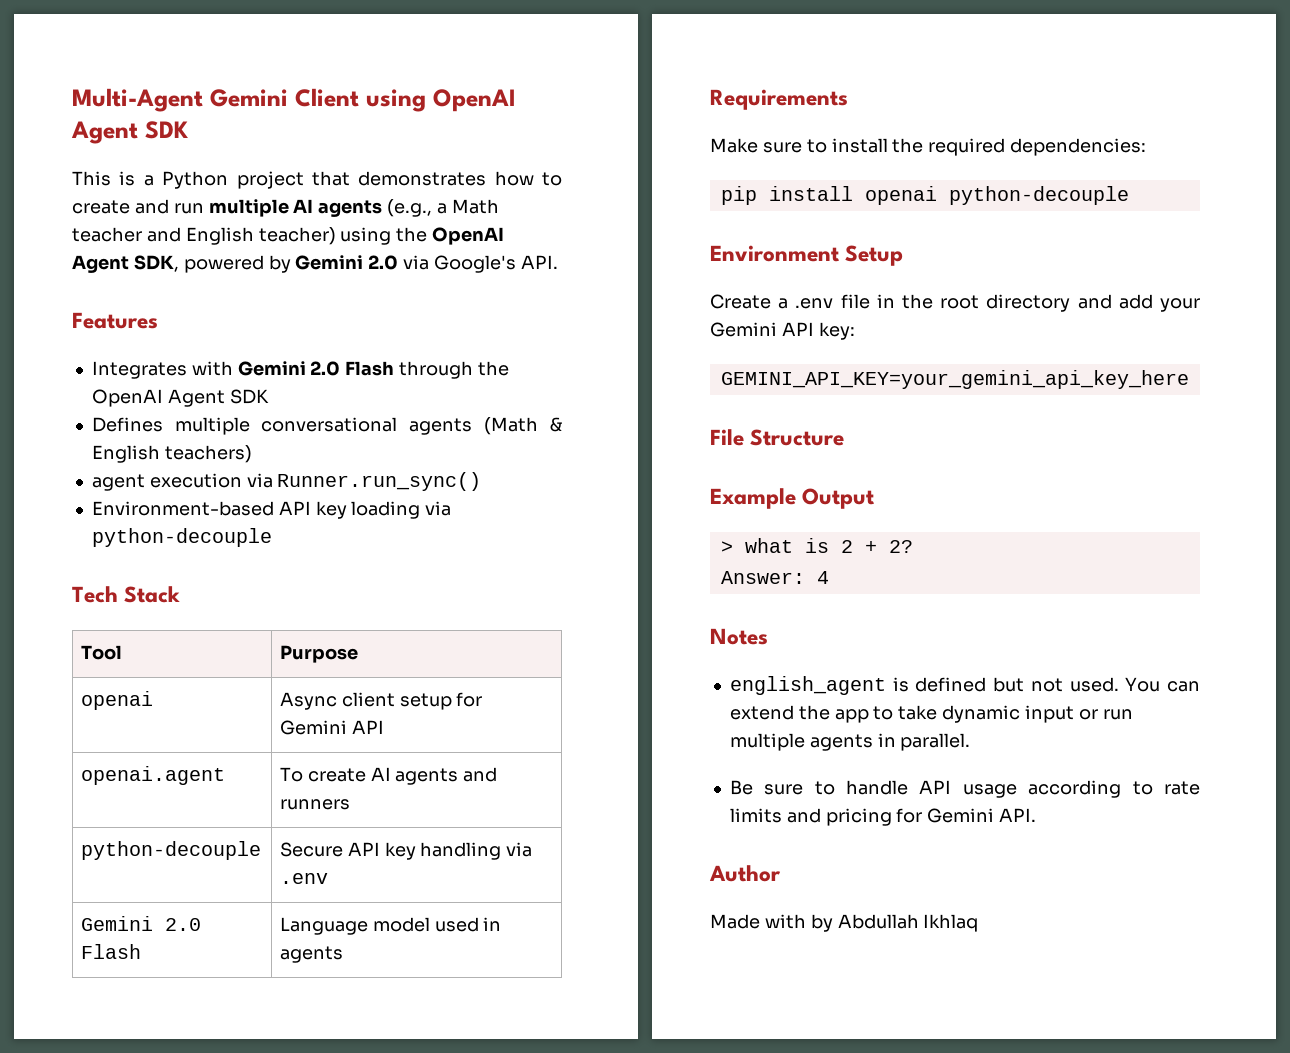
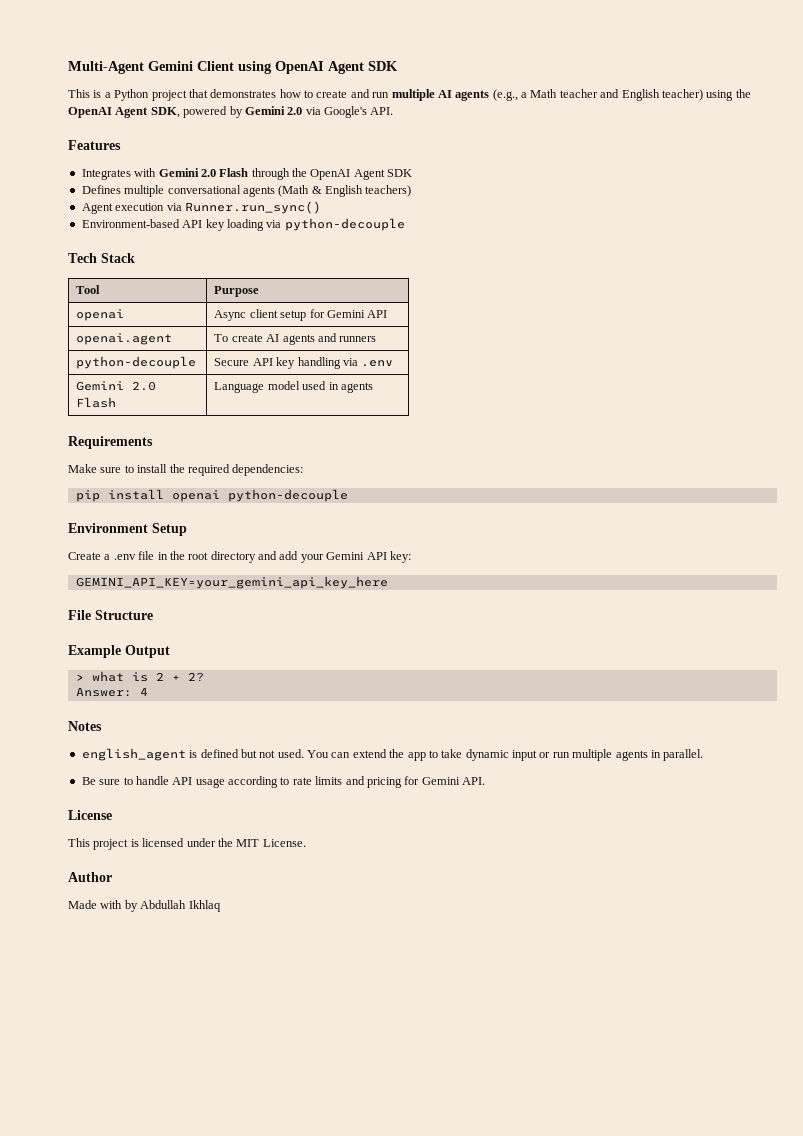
- agent execution via Runner.run_sync()
+ Agent execution via Runner.run_sync()
+ License
+ This project is licensed under the MIT License.

